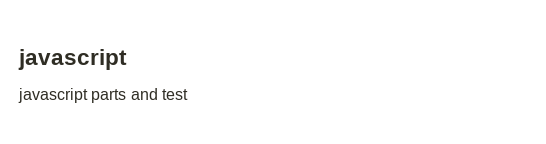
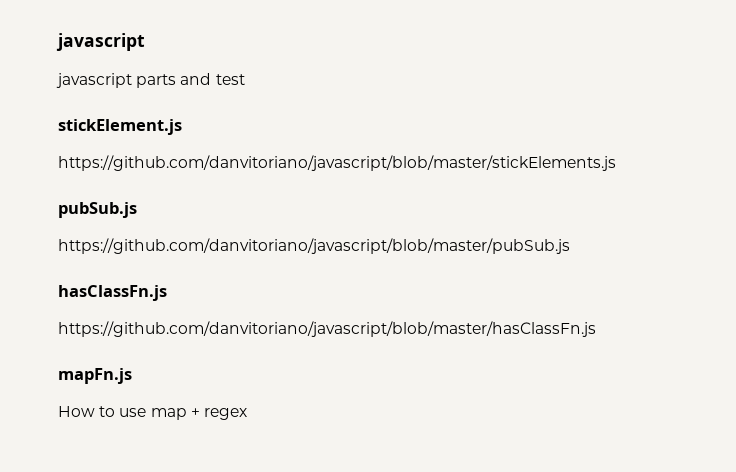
+ stickElement.js
+ https://github.com/danvitoriano/javascript/blob/master/stickElements.js
+ pubSub.js
+ https://github.com/danvitoriano/javascript/blob/master/pubSub.js
+ hasClassFn.js
+ https://github.com/danvitoriano/javascript/blob/master/hasClassFn.js
+ mapFn.js
+ How to use map + regex

